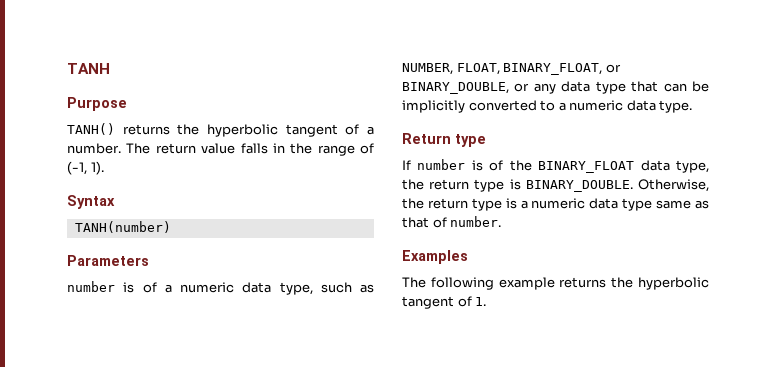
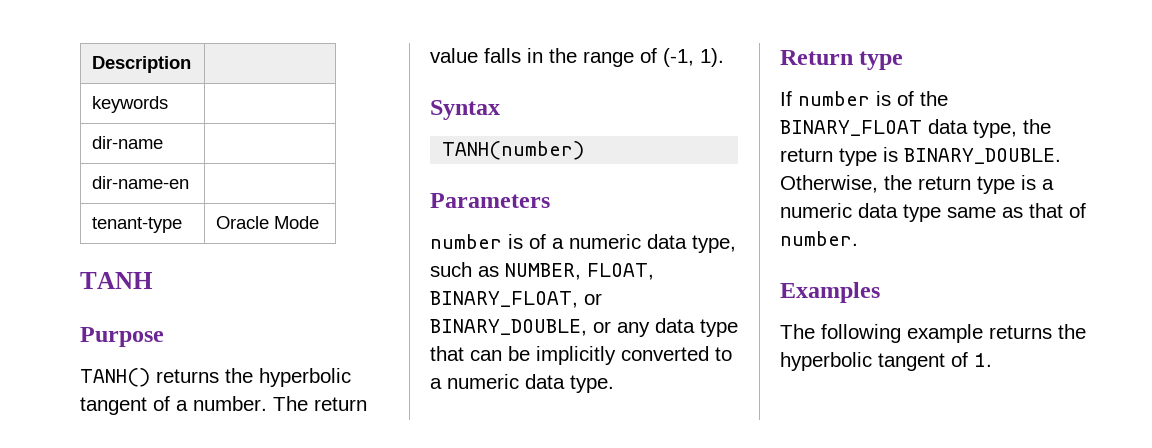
+ Description |
+ keywords |
+ dir-name |
+ dir-name-en |
+ tenant-type | Oracle Mode

